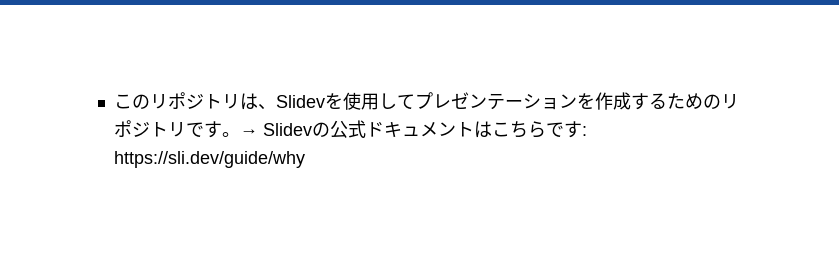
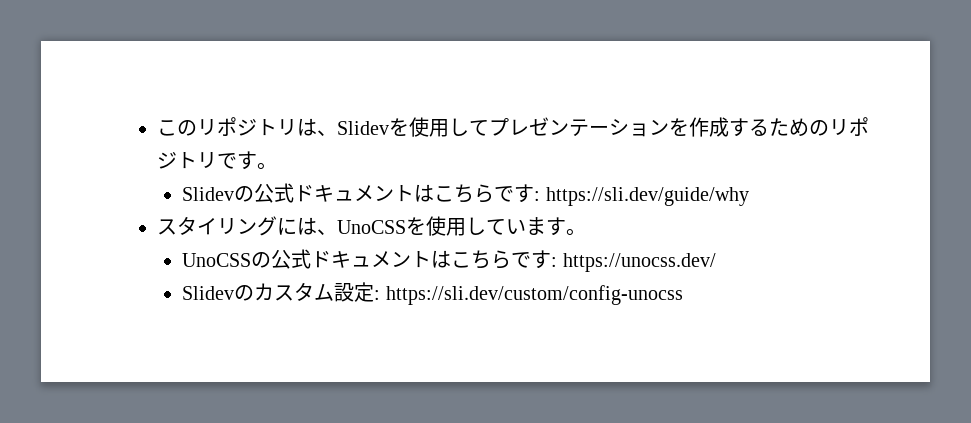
- このリポジトリは、Slidevを使用してプレゼンテーションを作成するためのリポジトリです。→ Slidevの公式ドキュメントはこちらです: https://sli.dev/guide/why
+ このリポジトリは、Slidevを使用してプレゼンテーションを作成するためのリポジトリです。
+ Slidevの公式ドキュメントはこちらです: https://sli.dev/guide/why
+ スタイリングには、UnoCSSを使用しています。
+ UnoCSSの公式ドキュメントはこちらです: https://unocss.dev/
+ Slidevのカスタム設定: https://sli.dev/custom/config-unocss

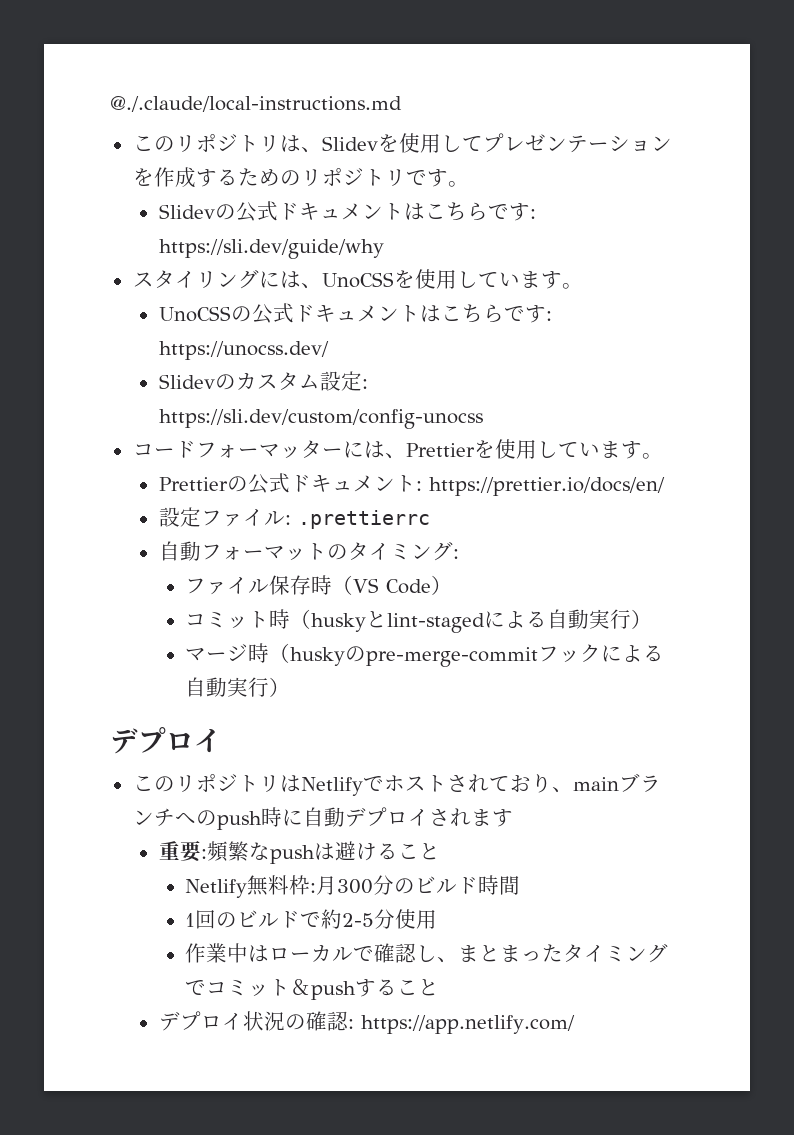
+ @./.claude/local-instructions.md
+ コードフォーマッターには、Prettierを使用しています。
+ Prettierの公式ドキュメント: https://prettier.io/docs/en/
+ 設定ファイル: .prettierrc
+ 自動フォーマットのタイミング:
+ ファイル保存時（VS Code）
+ コミット時（huskyとlint-stagedによる自動実行）
+ マージ時（huskyのpre-merge-commitフックによる自動実行）
+ デプロイ
+ このリポジトリはNetlifyでホストされており、mainブランチへのpush時に自動デプロイされます
+ 重要:頻繁なpushは避けること
+ Netlify無料枠:月300分のビルド時間
+ 1回のビルドで約2-5分使用
+ 作業中はローカルで確認し、まとまったタイミングでコミット＆pushすること
+ デプロイ状況の確認: https://app.netlify.com/

